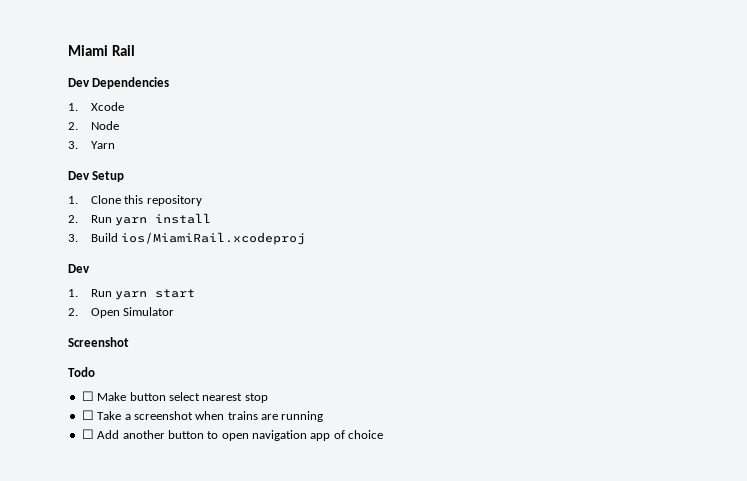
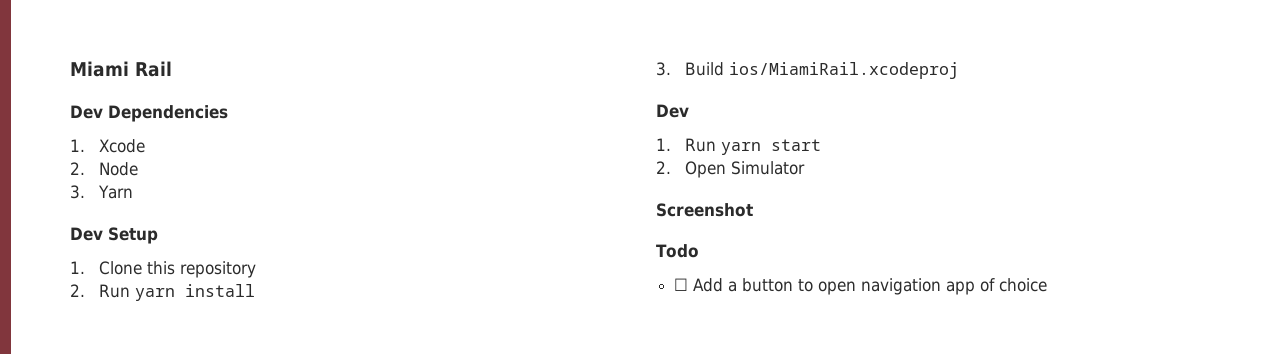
- ☐ Make button select nearest stop
- ☐ Take a screenshot when trains are running
- ☐ Add another button to open navigation app of choice
+ ☐ Add a button to open navigation app of choice

